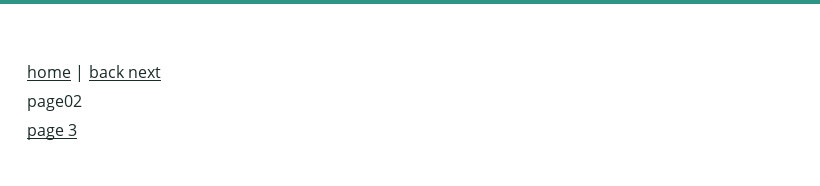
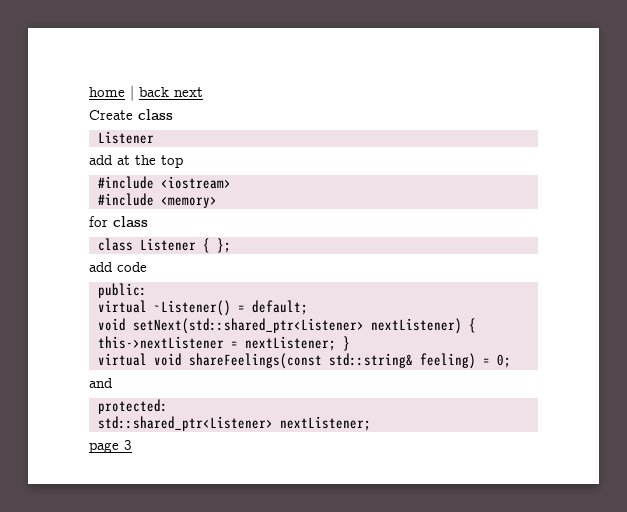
- page02
+ Create class
+ Listener
+ add at the top
+ #include <iostream>
+ #include <memory>
+ for class
+ class Listener { };
+ add code
+ public:
+ virtual ~Listener() = default;
+ void setNext(std::shared_ptr<Listener> nextListener) { this->nextListener = nextListener; }
+ virtual void shareFeelings(const std::string& feeling) = 0;
+ and
+ protected:
+ std::shared_ptr<Listener> nextListener;

